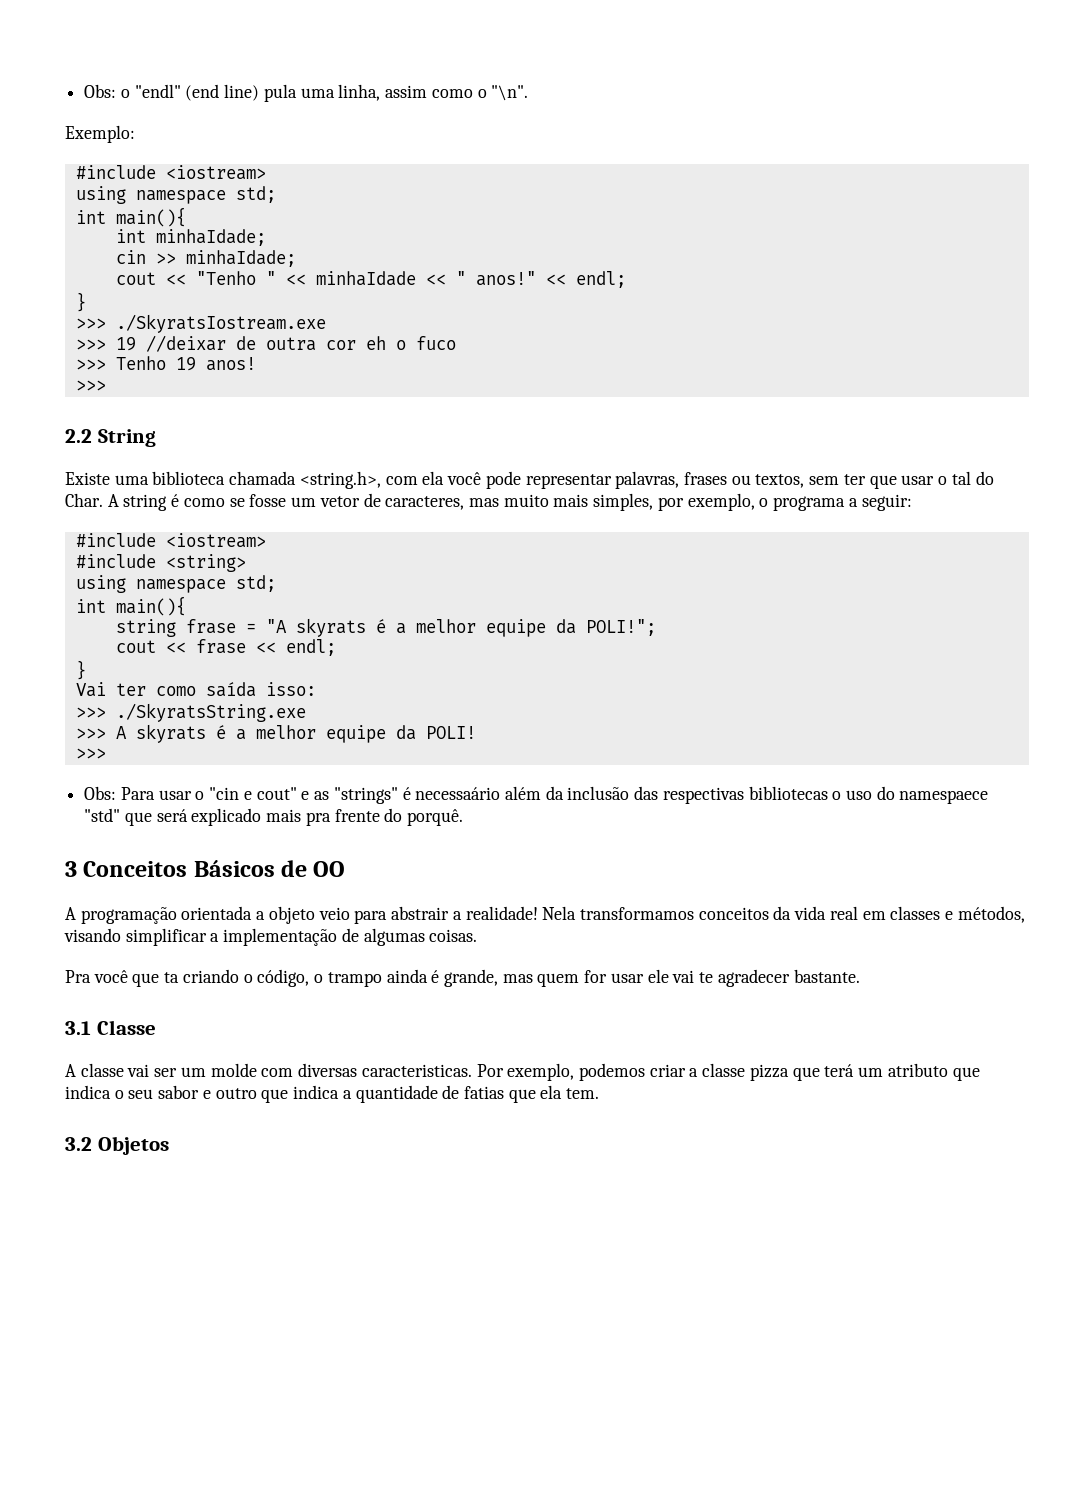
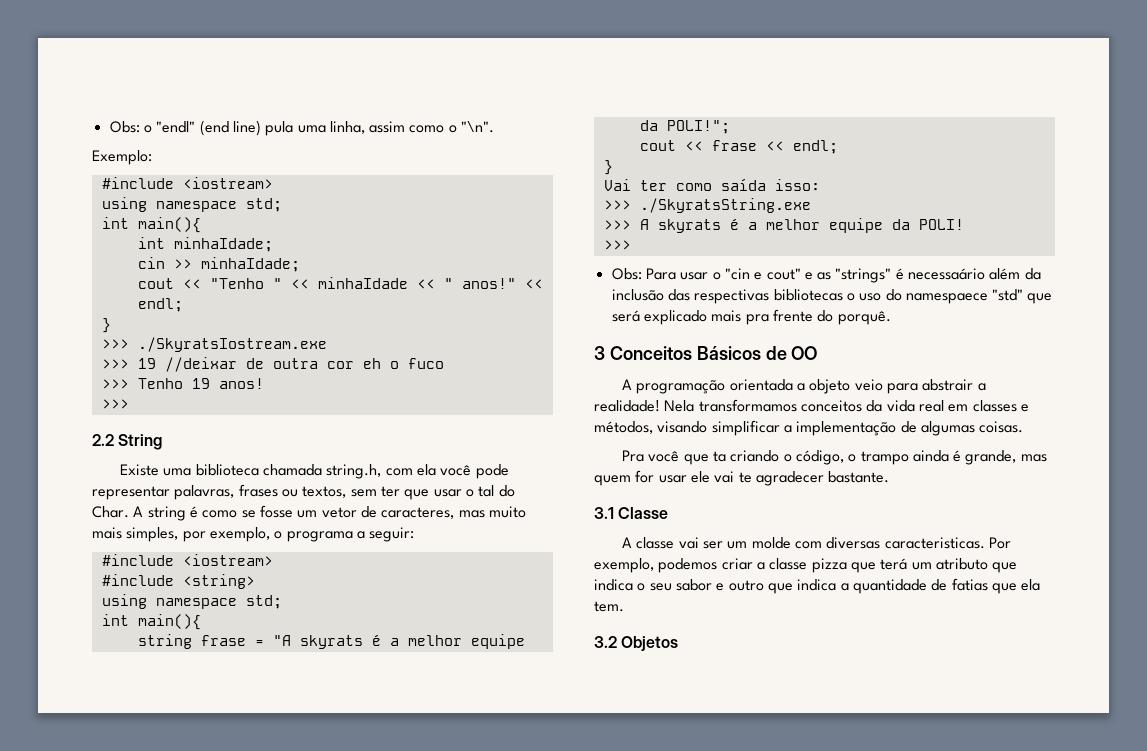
- Existe uma biblioteca chamada <string.h>, com ela você pode representar palavras, frases ou textos, sem ter que usar o tal do Char.
+ Existe uma biblioteca chamada string.h, com ela você pode representar palavras, frases ou textos, sem ter que usar o tal do Char.

